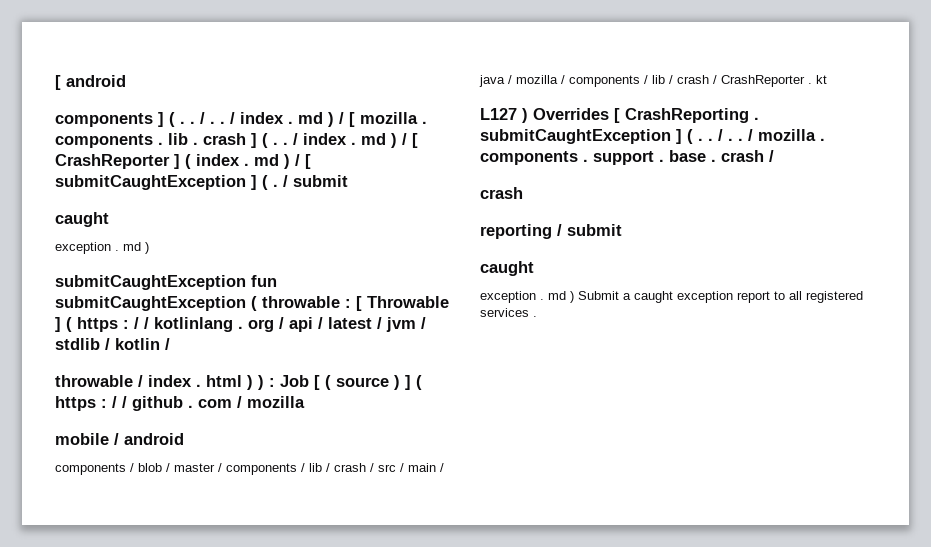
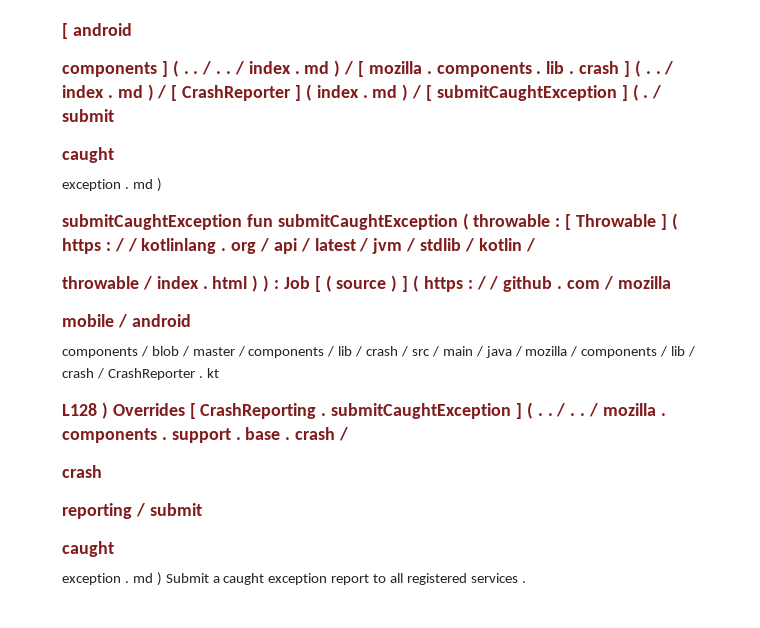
- L127 ) Overrides [ CrashReporting . submitCaughtException ] ( . .
+ L128 ) Overrides [ CrashReporting . submitCaughtException ] ( . .

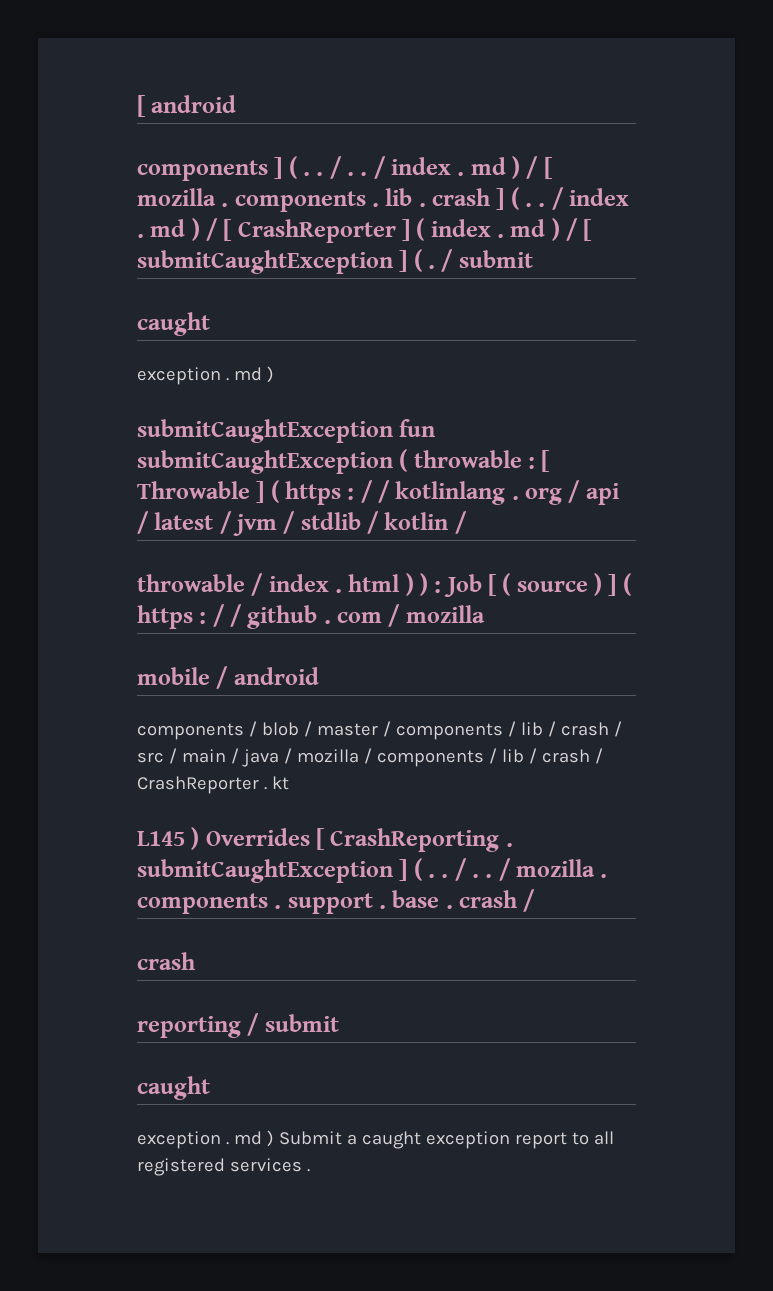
- L128 ) Overrides [ CrashReporting . submitCaughtException ] ( . .
+ L145 ) Overrides [ CrashReporting . submitCaughtException ] ( . .

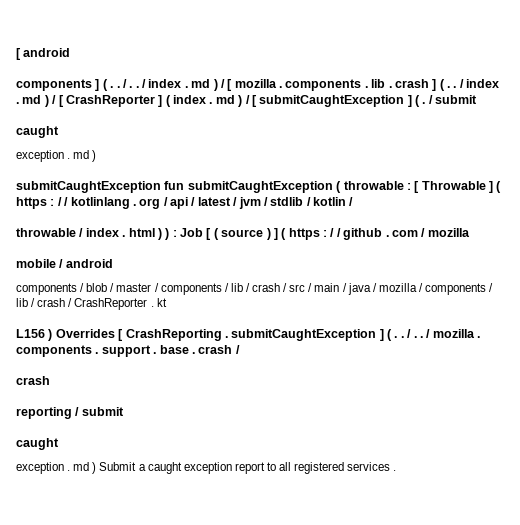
- L145 ) Overrides [ CrashReporting . submitCaughtException ] ( . .
+ L156 ) Overrides [ CrashReporting . submitCaughtException ] ( . .

